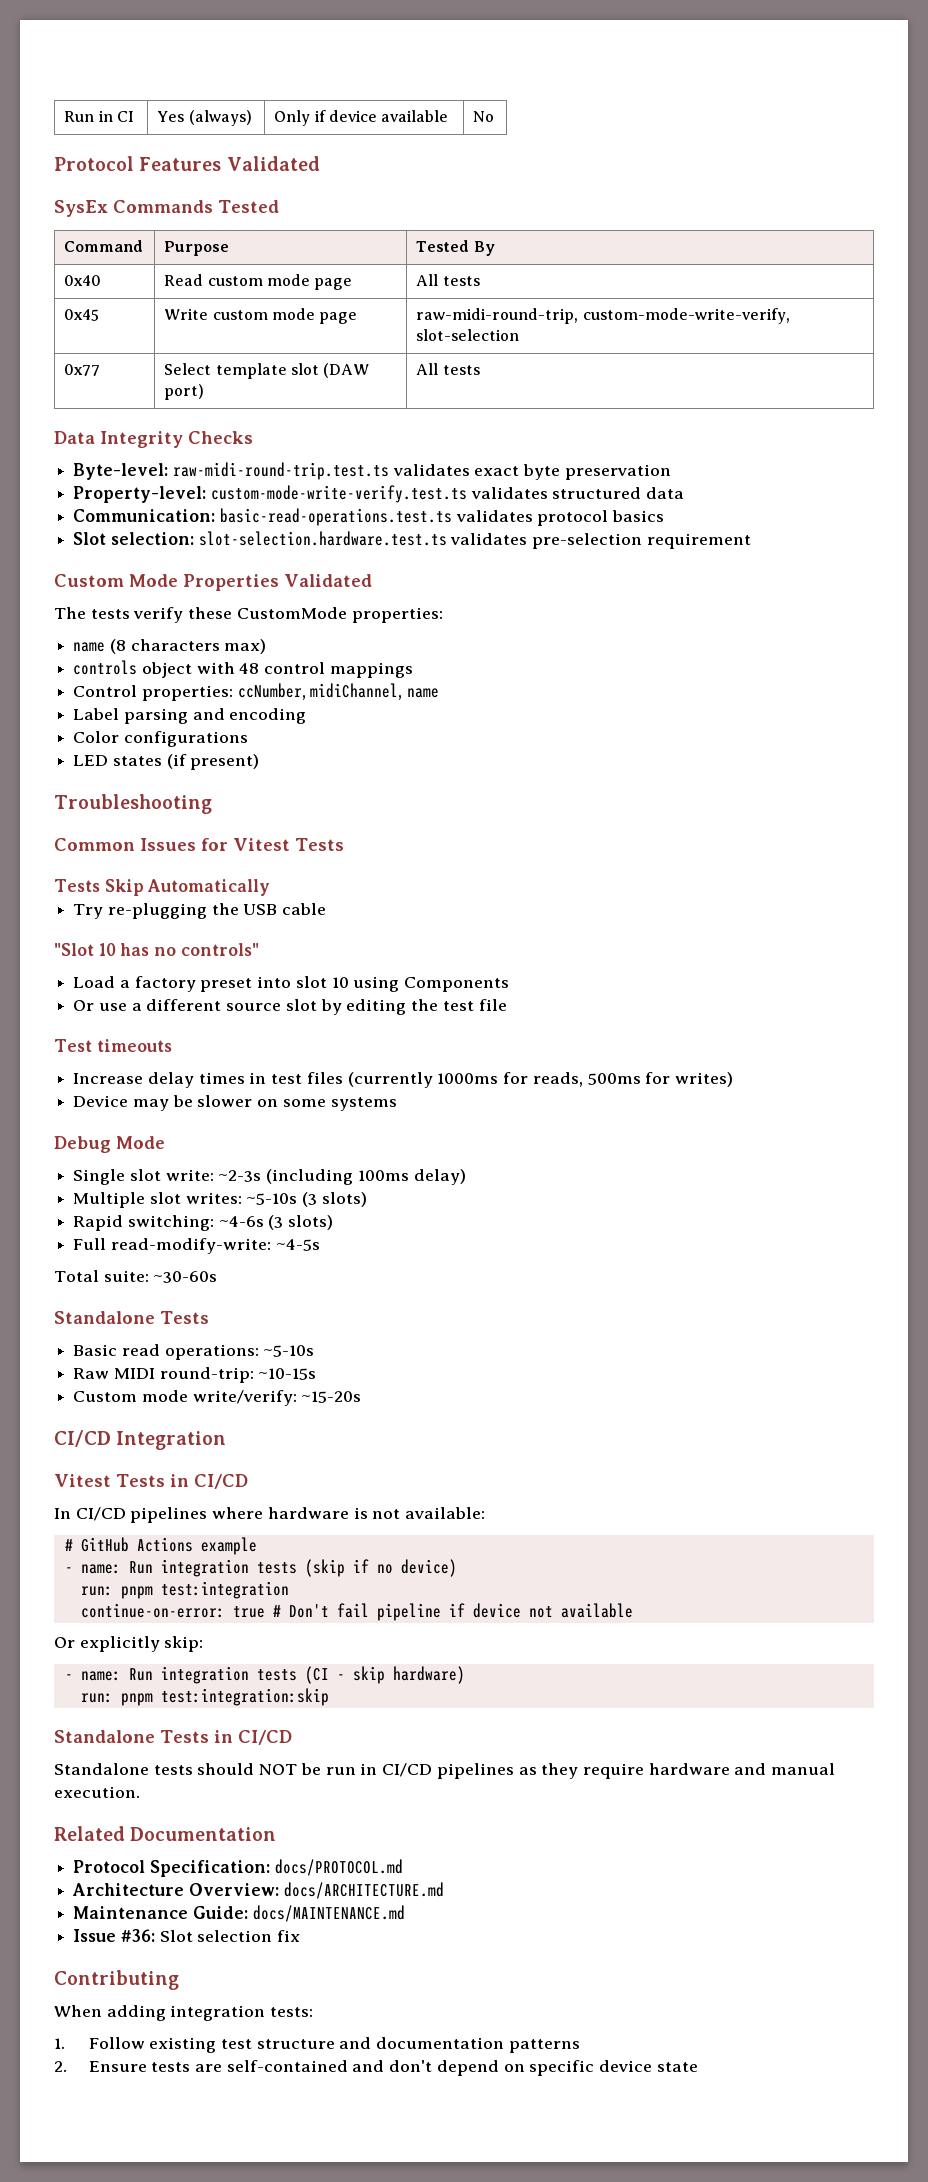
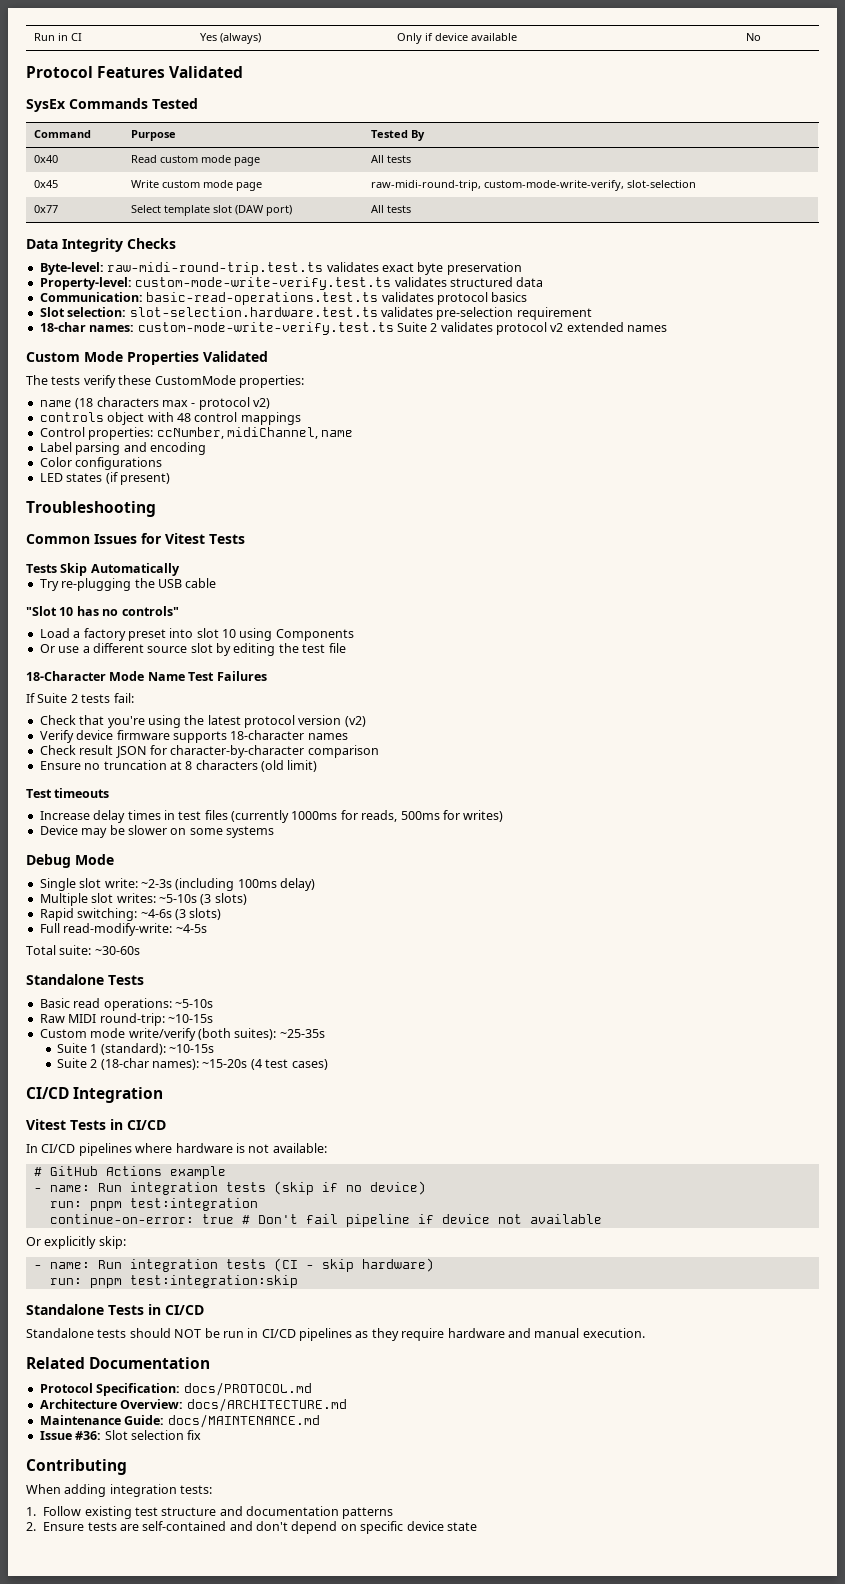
+ 18-char names: custom-mode-write-verify.test.ts Suite 2 validates protocol v2 extended names
- name (8 characters max)
+ name (18 characters max - protocol v2)
+ 18-Character Mode Name Test Failures
+ If Suite 2 tests fail:
+ Check that you're using the latest protocol version (v2)
+ Verify device firmware supports 18-character names
+ Check result JSON for character-by-character comparison
+ Ensure no truncation at 8 characters (old limit)
- Custom mode write/verify: ~15-20s
+ Custom mode write/verify (both suites): ~25-35s
+ Suite 1 (standard): ~10-15s
+ Suite 2 (18-char names): ~15-20s (4 test cases)

